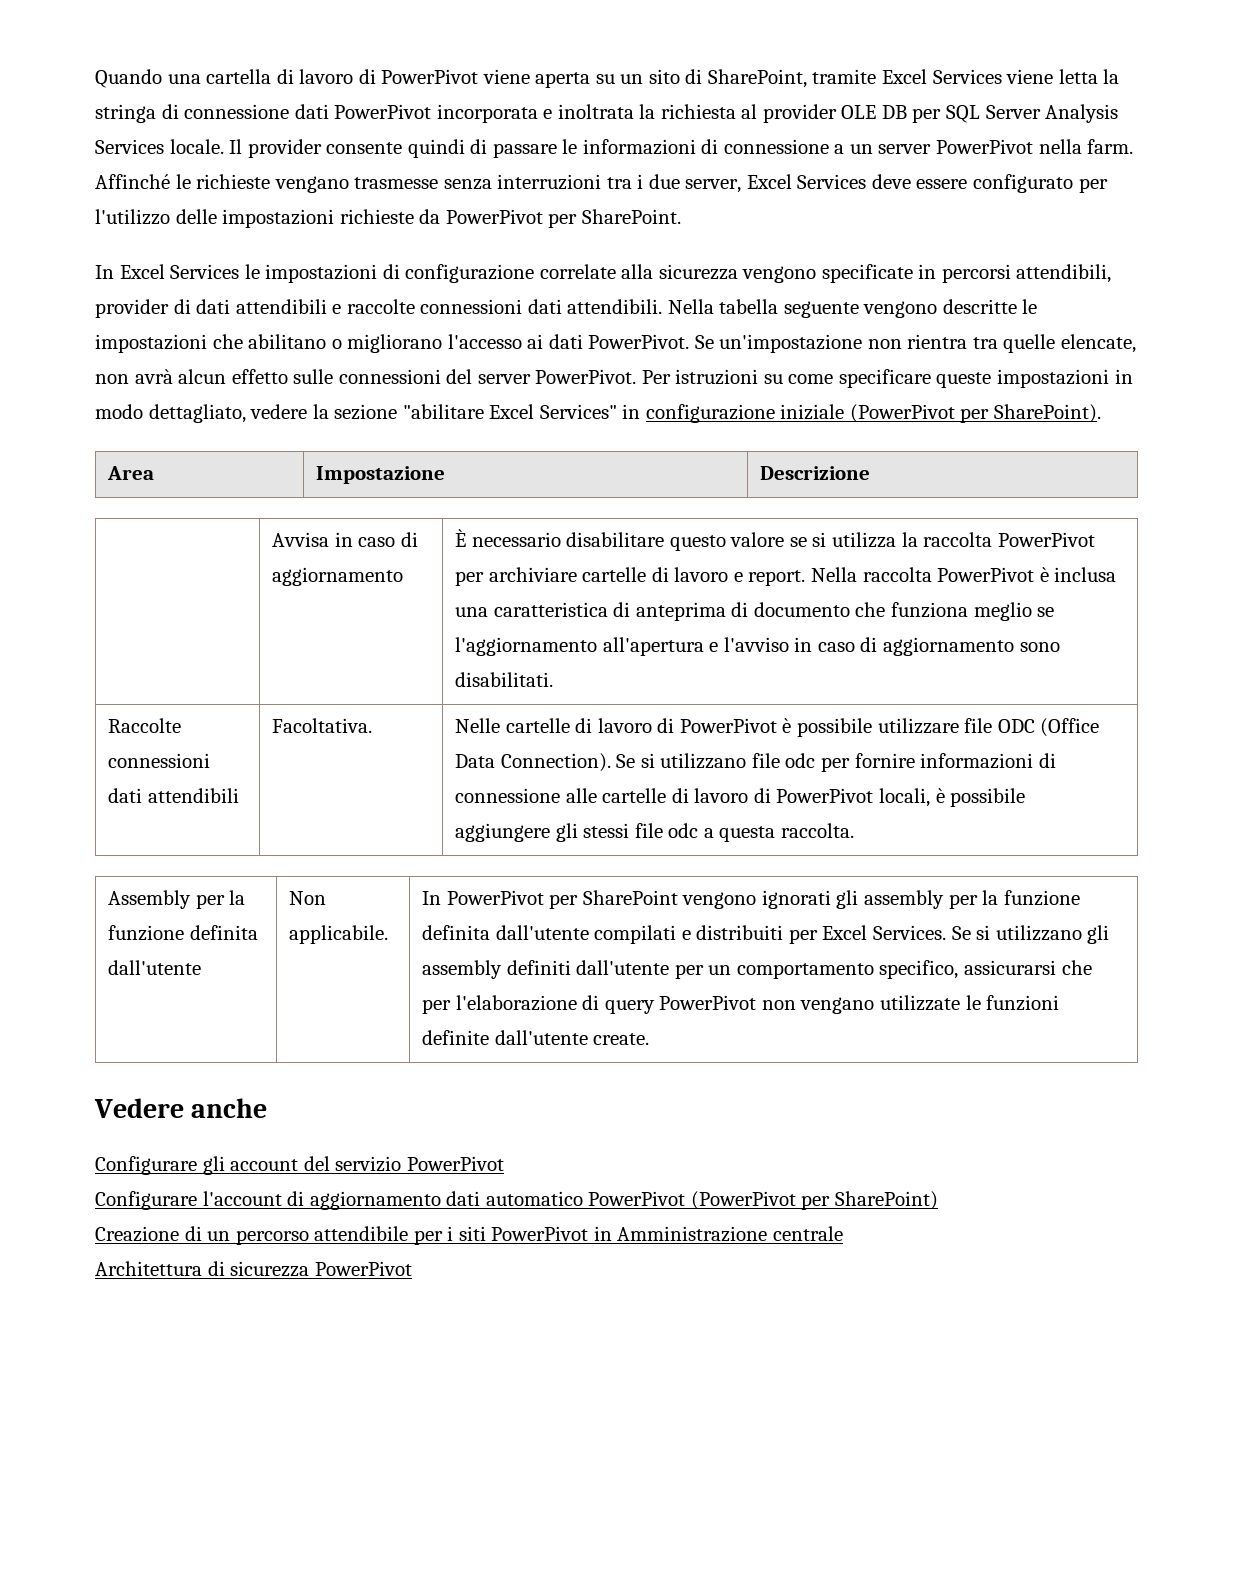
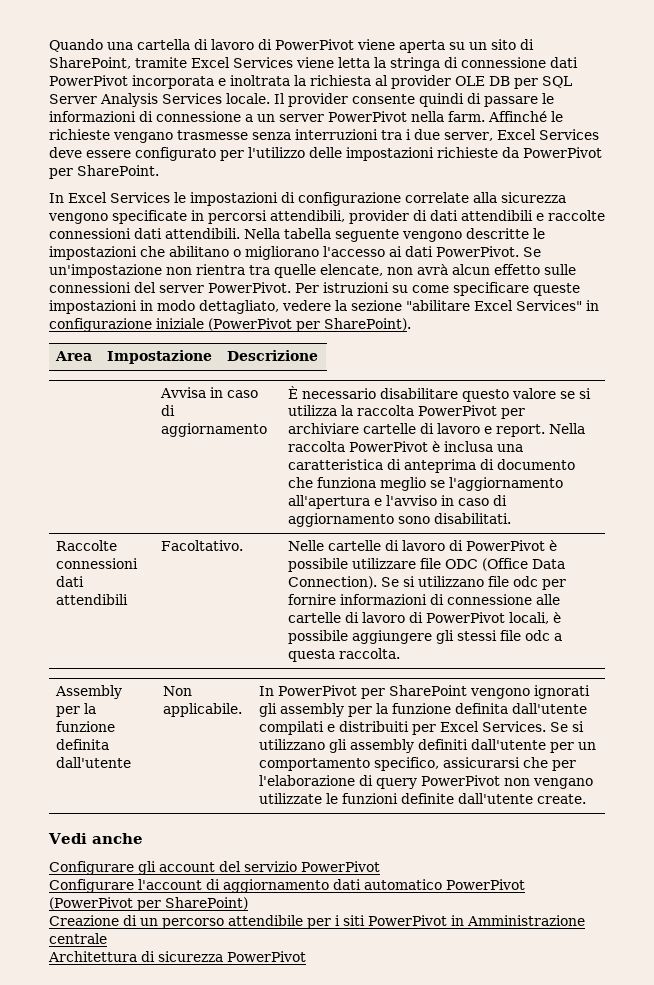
- Facoltativa.
+ Facoltativo.
- Vedere anche
+ Vedi anche

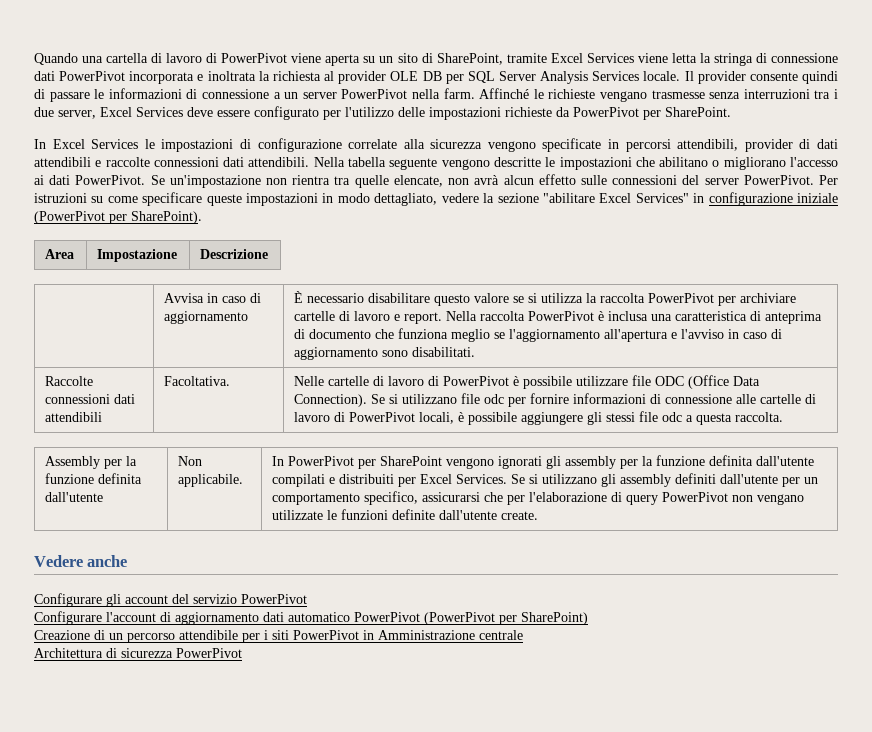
- Facoltativo.
+ Facoltativa.
- Vedi anche
+ Vedere anche

